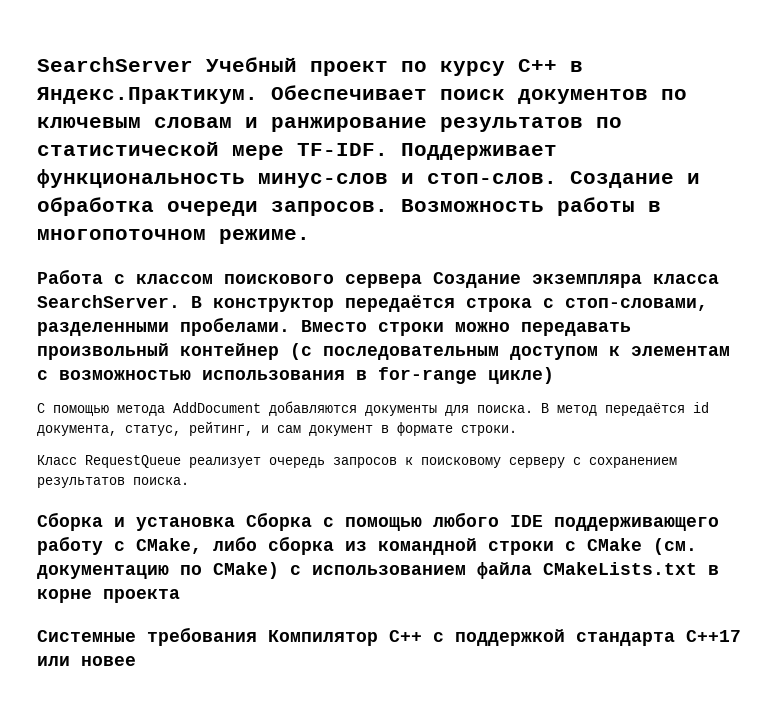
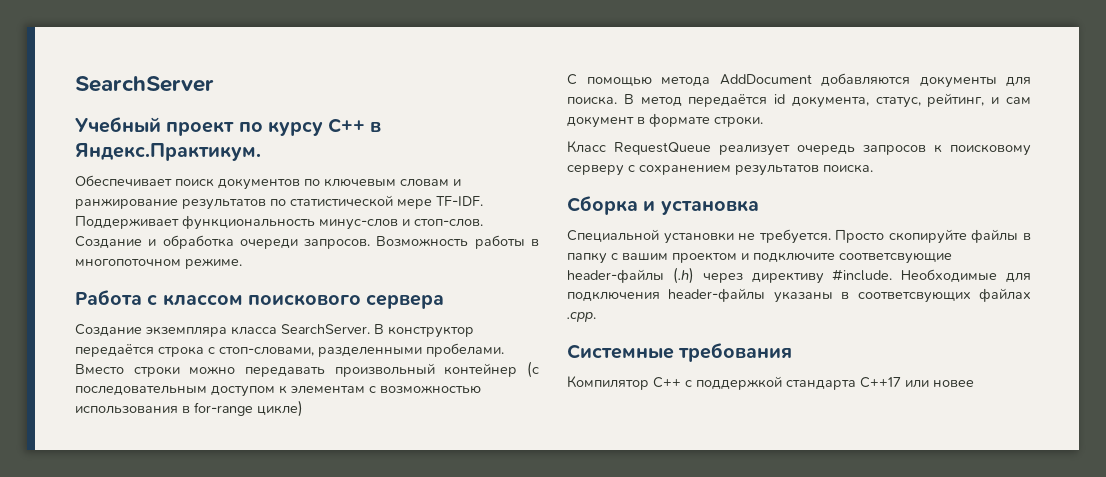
- SearchServer Учебный проект по курсу С++ в Яндекс.Практикум. Обеспечивает поиск документов по ключевым словам и ранжирование результатов по статистической мере TF-IDF.
+ SearchServer
+ Учебный проект по курсу С++ в Яндекс.Практикум.
+ Обеспечивает поиск документов по ключевым словам и ранжирование результатов по статистической мере TF-IDF.
- Работа с классом поискового сервера Создание экземпляра класса SearchServer.
+ Работа с классом поискового сервера
+ Создание экземпляра класса SearchServer.
- Сборка и установка Сборка с помощью любого IDE поддерживающего работу с CMake, либо сборка из командной строки с CMake (см. документацию по CMake) с использованием файла CMakeLists.txt в корне проекта
+ Сборка и установка
+ Специальной установки не требуется. Просто скопируйте файлы в папку с вашим проектом и подключите соответсвующие header-файлы (.h) через директиву #include. Необходимые для подключения header-файлы указаны в соответсвующих файлах .cpp.
- Системные требования Компилятор С++ с поддержкой стандарта C++17 или новее
+ Системные требования
+ Компилятор С++ с поддержкой стандарта C++17 или новее

